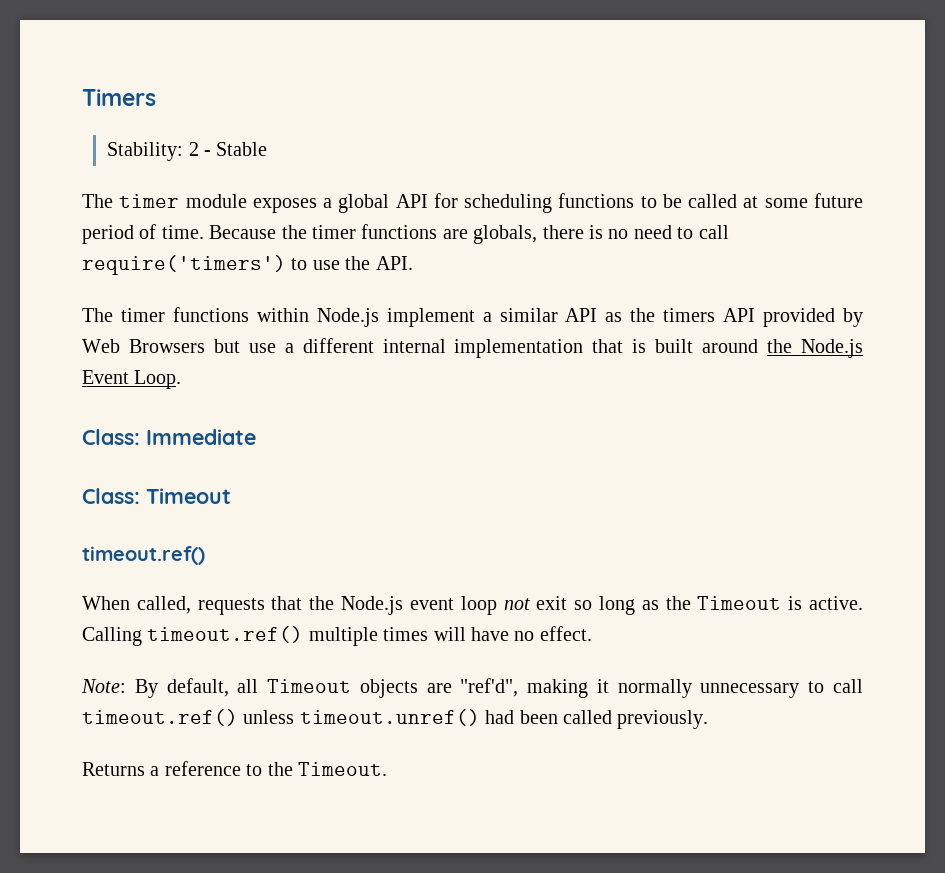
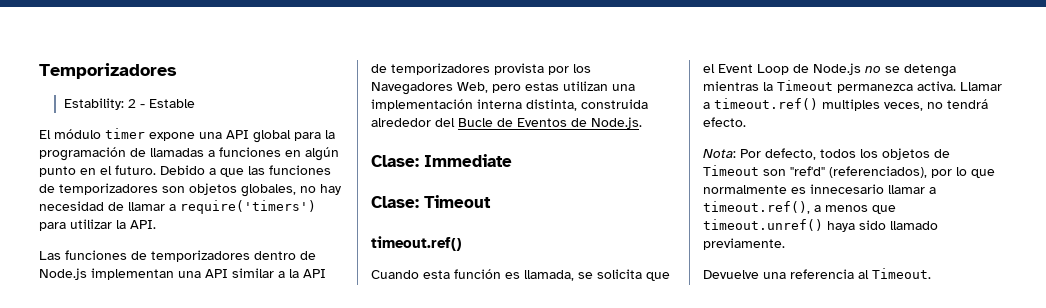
- Timers
- Stability: 2 - Stable
- The timer module exposes a global API for scheduling functions to be called at some future period of time. Because the timer functions are globals, there is no need to call require('timers') to use the API.
- The timer functions within Node.js implement a similar API as the timers API provided by Web Browsers but use a different internal implementation that is built around the Node.js Event Loop.
- Class: Immediate
+ Temporizadores
+ Estability: 2 - Estable
+ El módulo timer expone una API global para la programación de llamadas a funciones en algún punto en el futuro. Debido a que las funciones de temporizadores son objetos globales, no hay necesidad de llamar a require('timers') para utilizar la API.
+ Las funciones de temporizadores dentro de Node.js implementan una API similar a la API de temporizadores provista por los Navegadores Web, pero estas utilizan una implementación interna distinta, construida alrededor del Bucle de Eventos de Node.js.
+ Clase: Immediate
- Class: Timeout
+ Clase: Timeout
- When called, requests that the Node.js event loop not exit so long as the Timeout is active. Calling timeout.ref() multiple times will have no effect.
- Note: By default, all Timeout objects are "ref'd", making it normally unnecessary to call timeout.ref() unless timeout.unref() had been called previously.
- Returns a reference to the Timeout.
+ Cuando esta función es llamada, se solicita que el Event Loop de Node.js no se detenga mientras la Timeout permanezca activa. Llamar a timeout.ref() multiples veces, no tendrá efecto.
+ Nota: Por defecto, todos los objetos de Timeout son "ref'd" (referenciados), por lo que normalmente es innecesario llamar a timeout.ref(), a menos que timeout.unref() haya sido llamado previamente.
+ Devuelve una referencia al Timeout.

